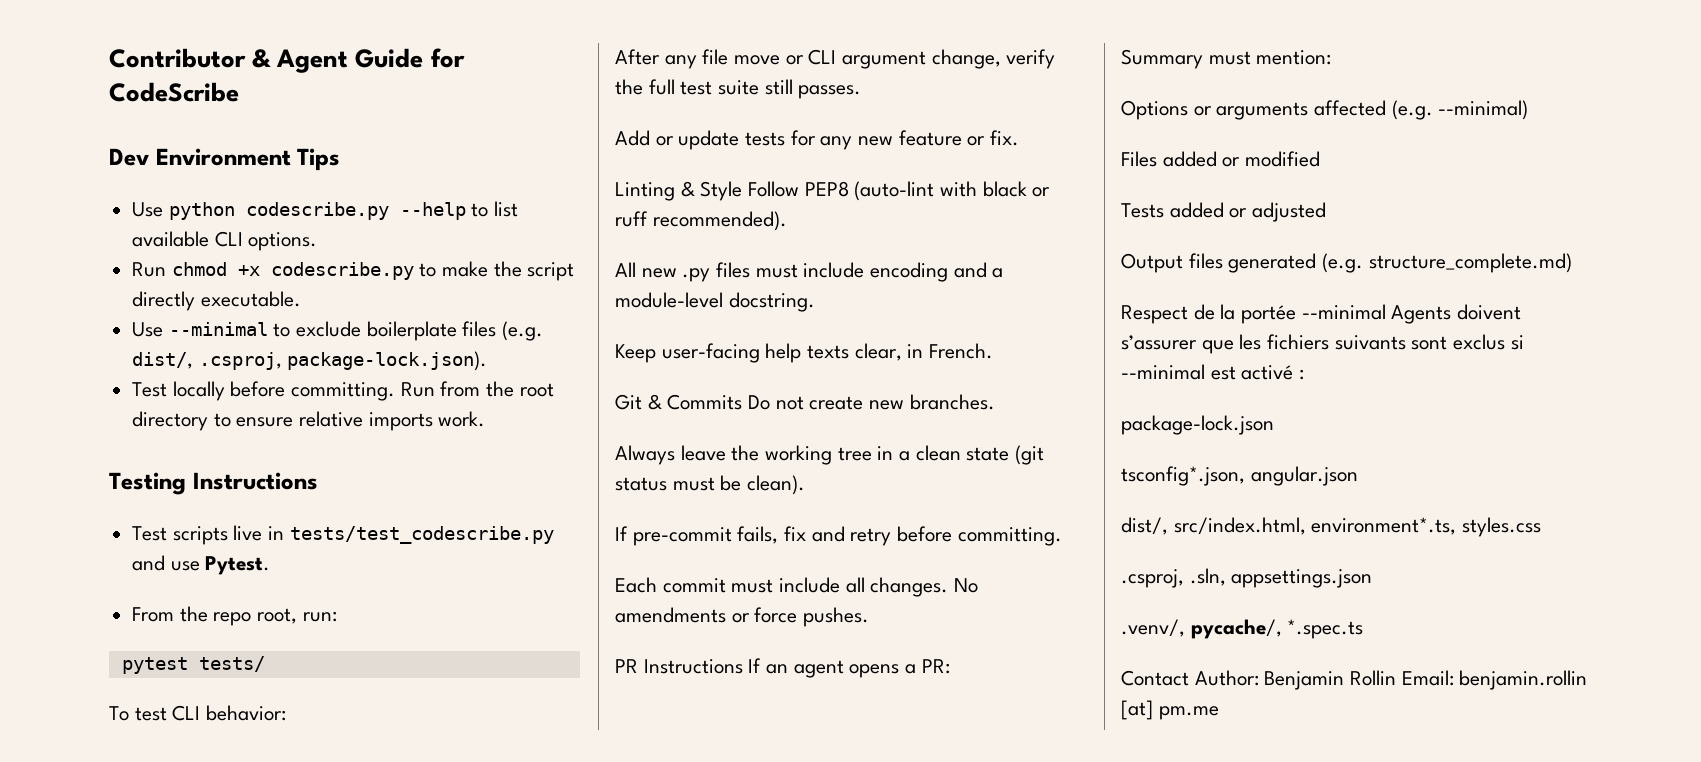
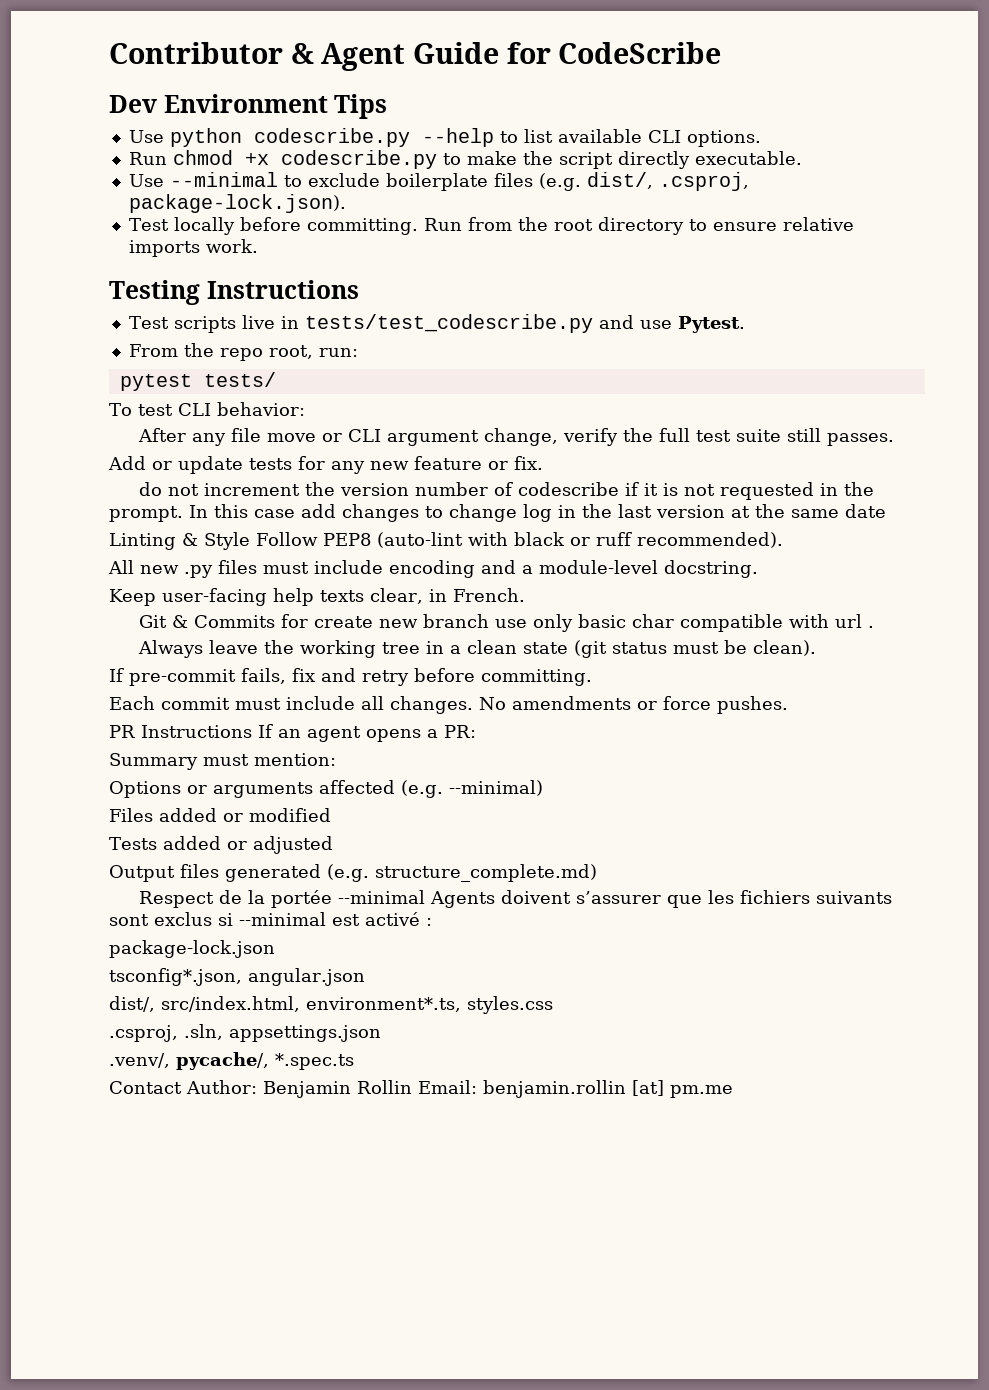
+ do not increment the version number of codescribe if it is not requested in the prompt. In this case add changes to change log in the last version at the same date
- Git & Commits Do not create new branches.
+ Git & Commits for create new branch use only basic char compatible with url .

